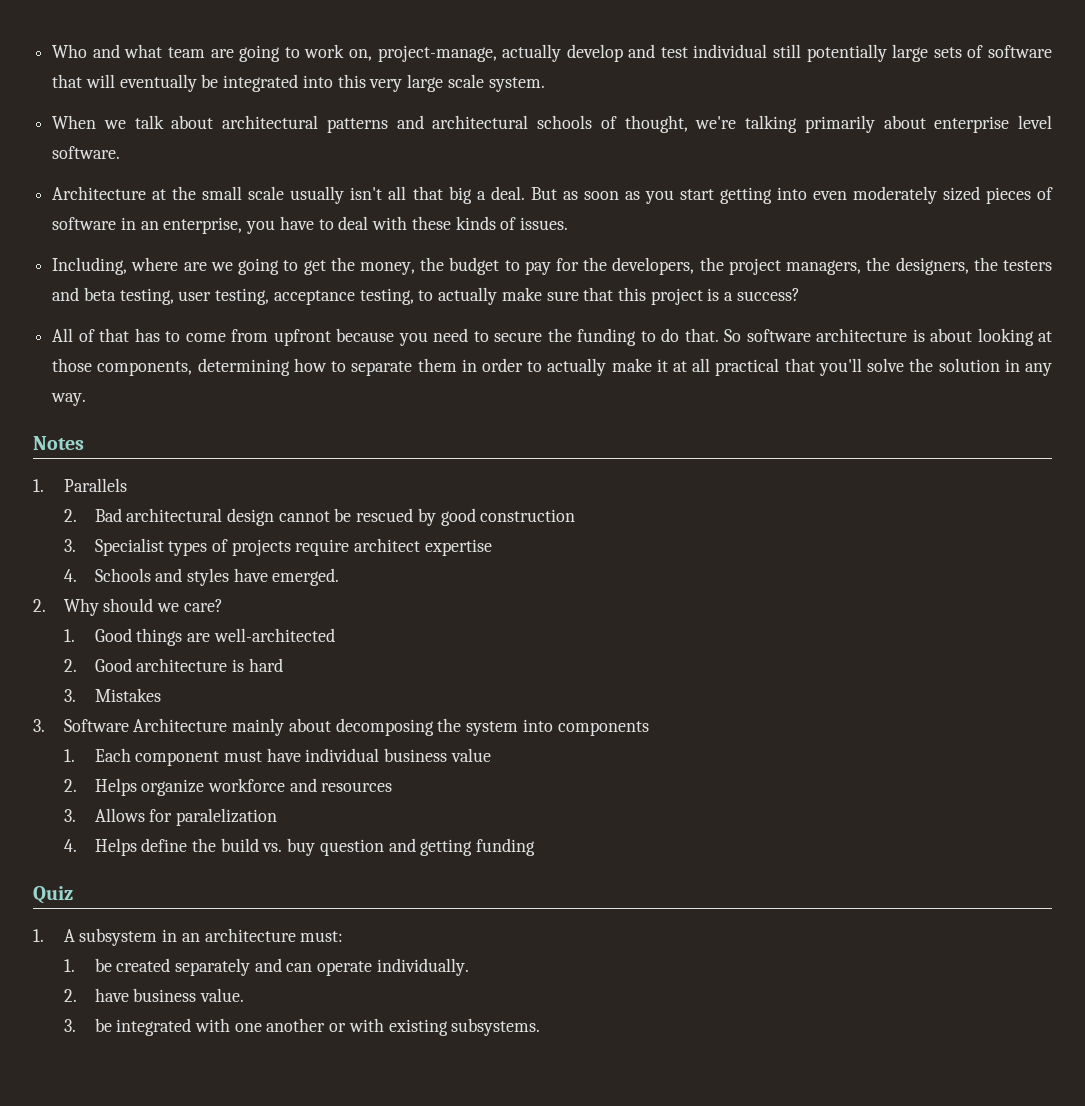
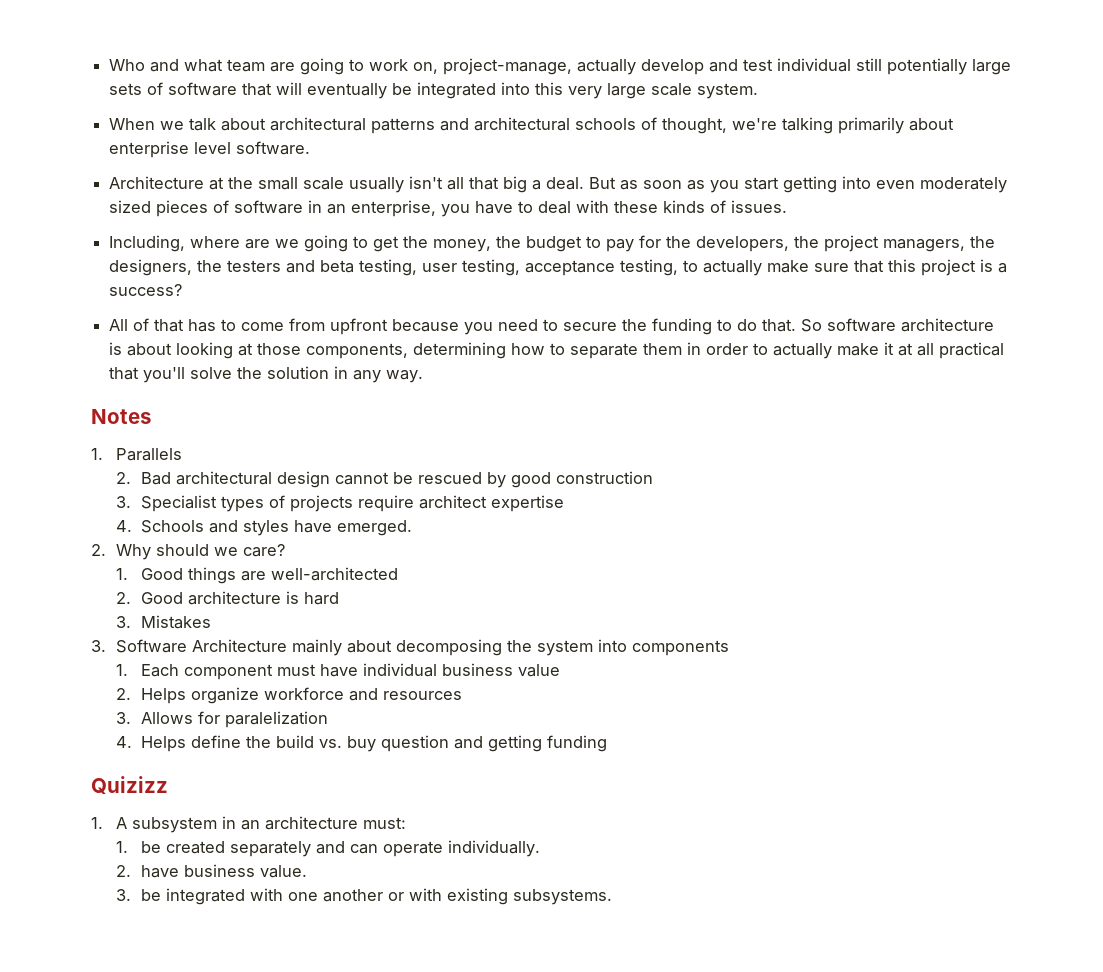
- Quiz
+ Quizizz

